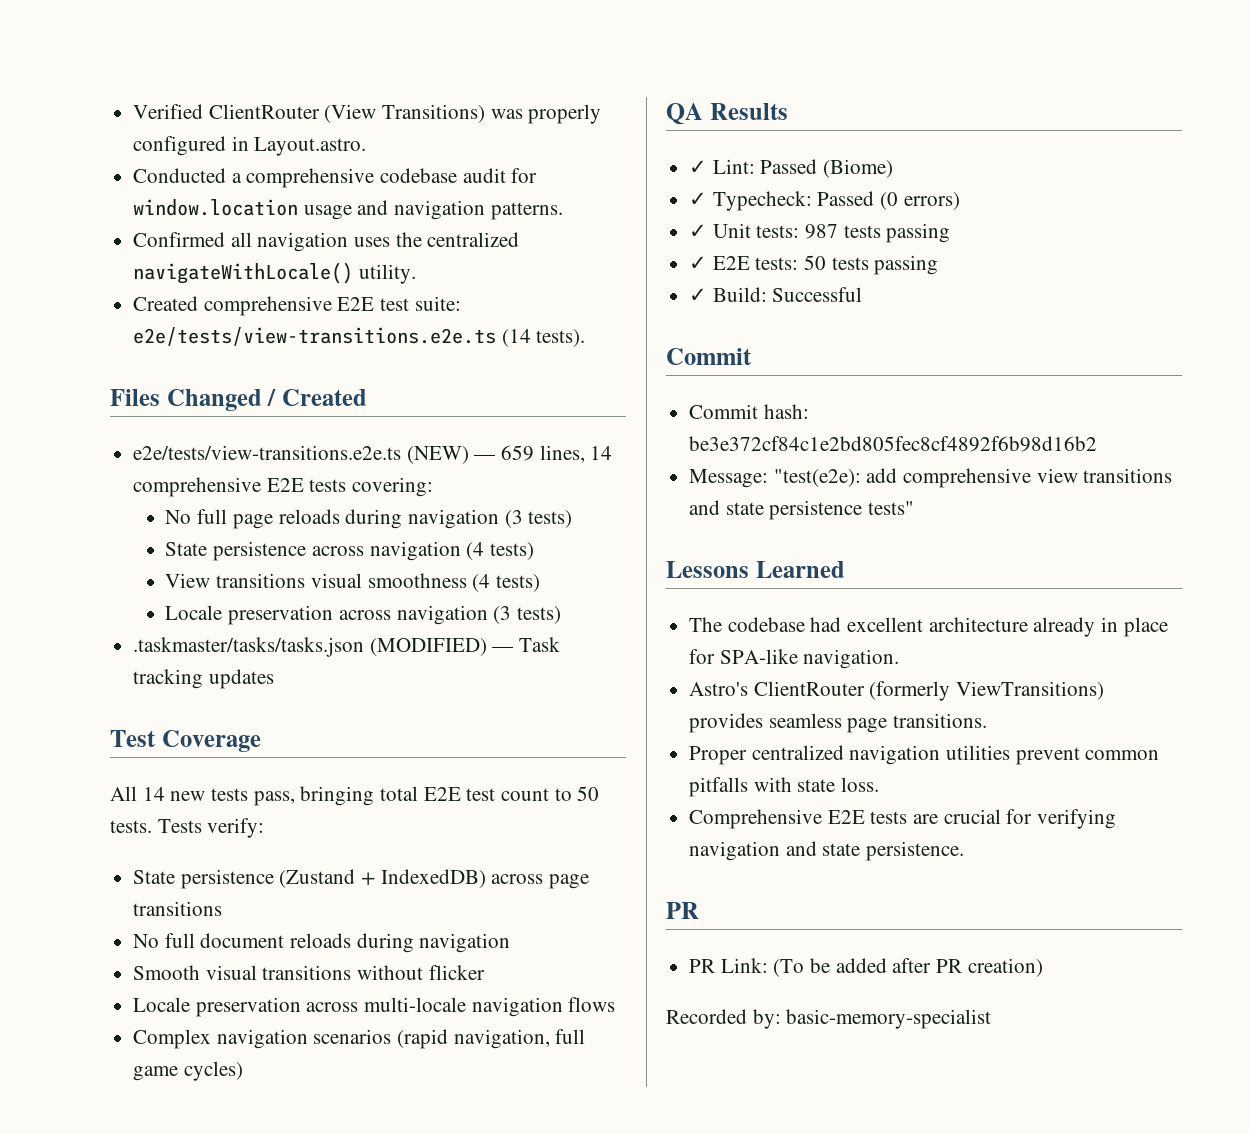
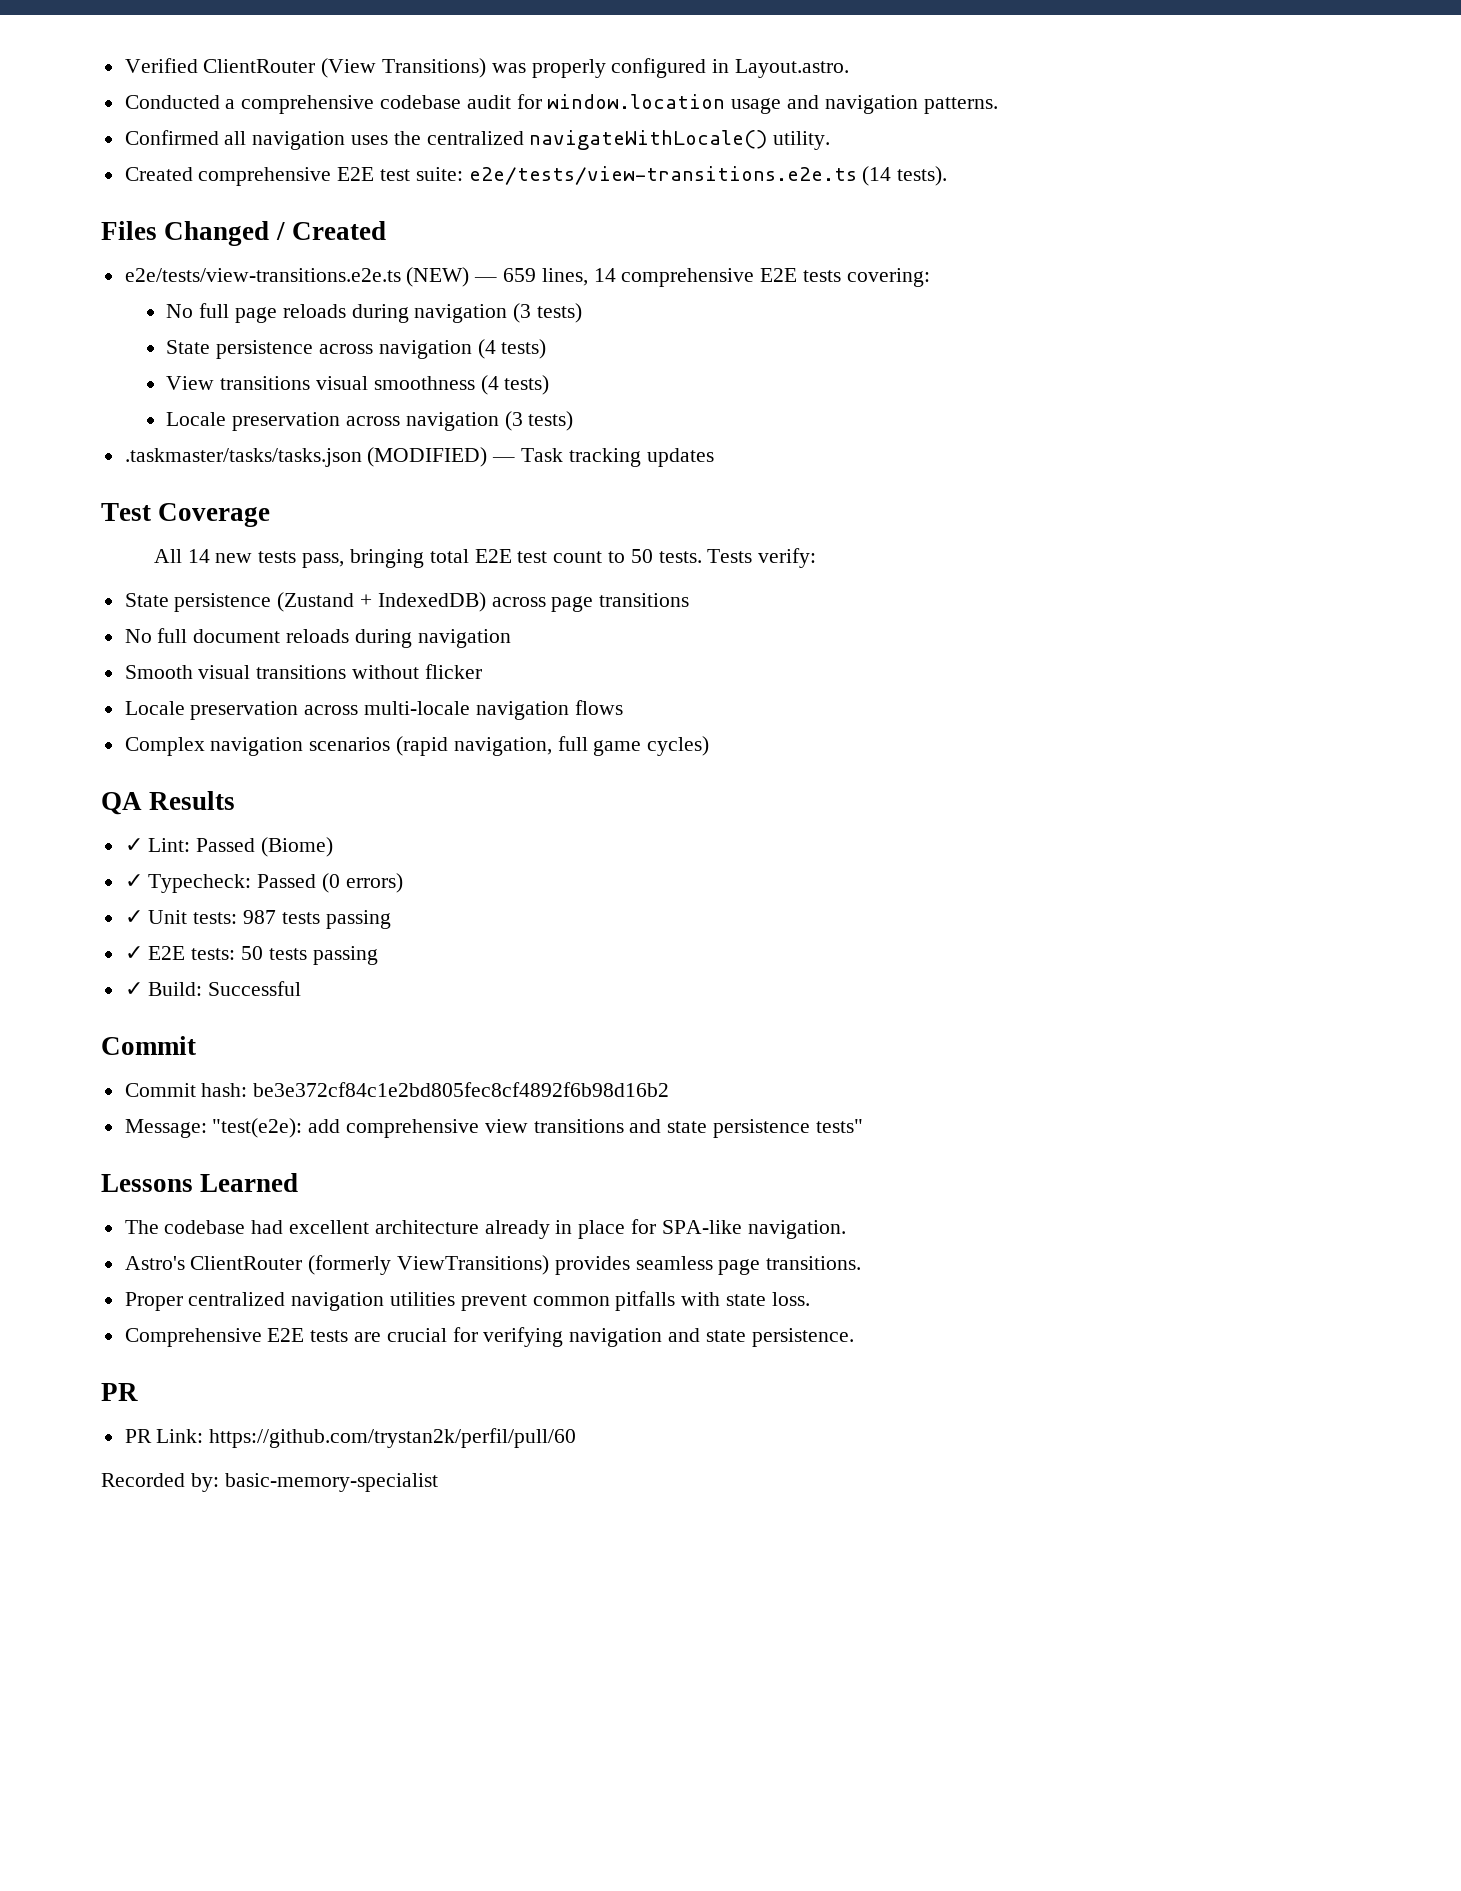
- PR Link: (To be added after PR creation)
+ PR Link: https://github.com/trystan2k/perfil/pull/60

